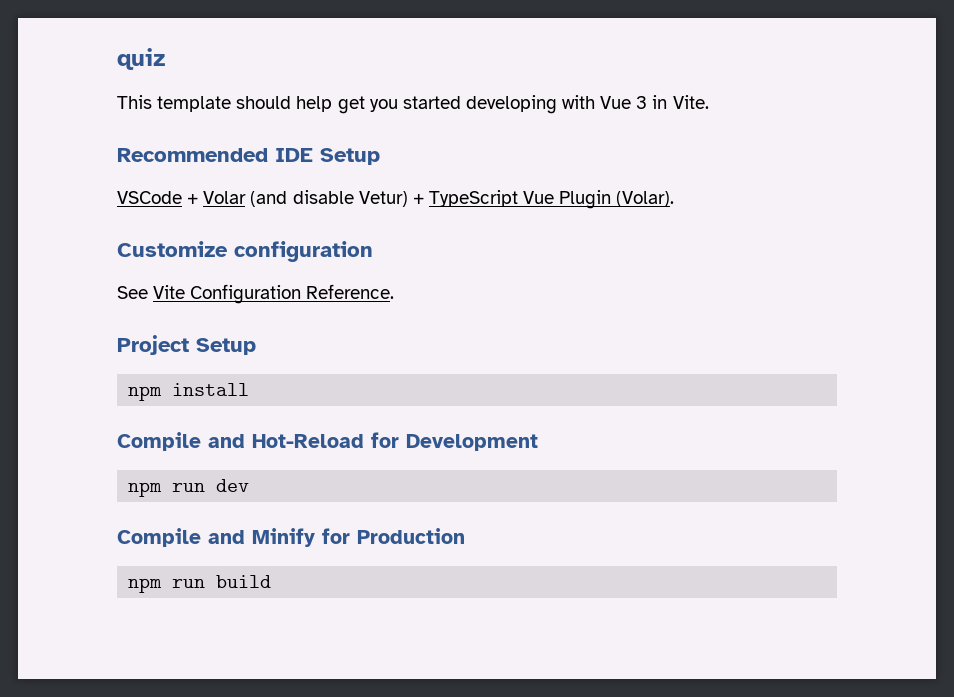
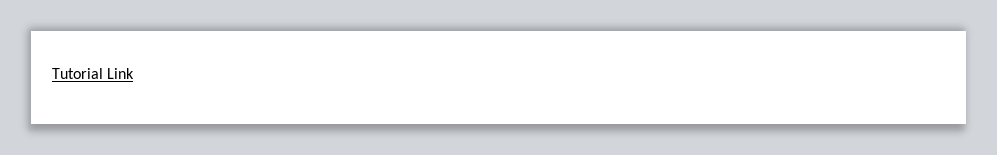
- quiz
- This template should help get you started developing with Vue 3 in Vite.
- Recommended IDE Setup
- VSCode + Volar (and disable Vetur) + TypeScript Vue Plugin (Volar).
- Customize configuration
- See Vite Configuration Reference.
- Project Setup
- npm install
- Compile and Hot-Reload for Development
- npm run dev
- Compile and Minify for Production
- npm run build
+ Tutorial Link

